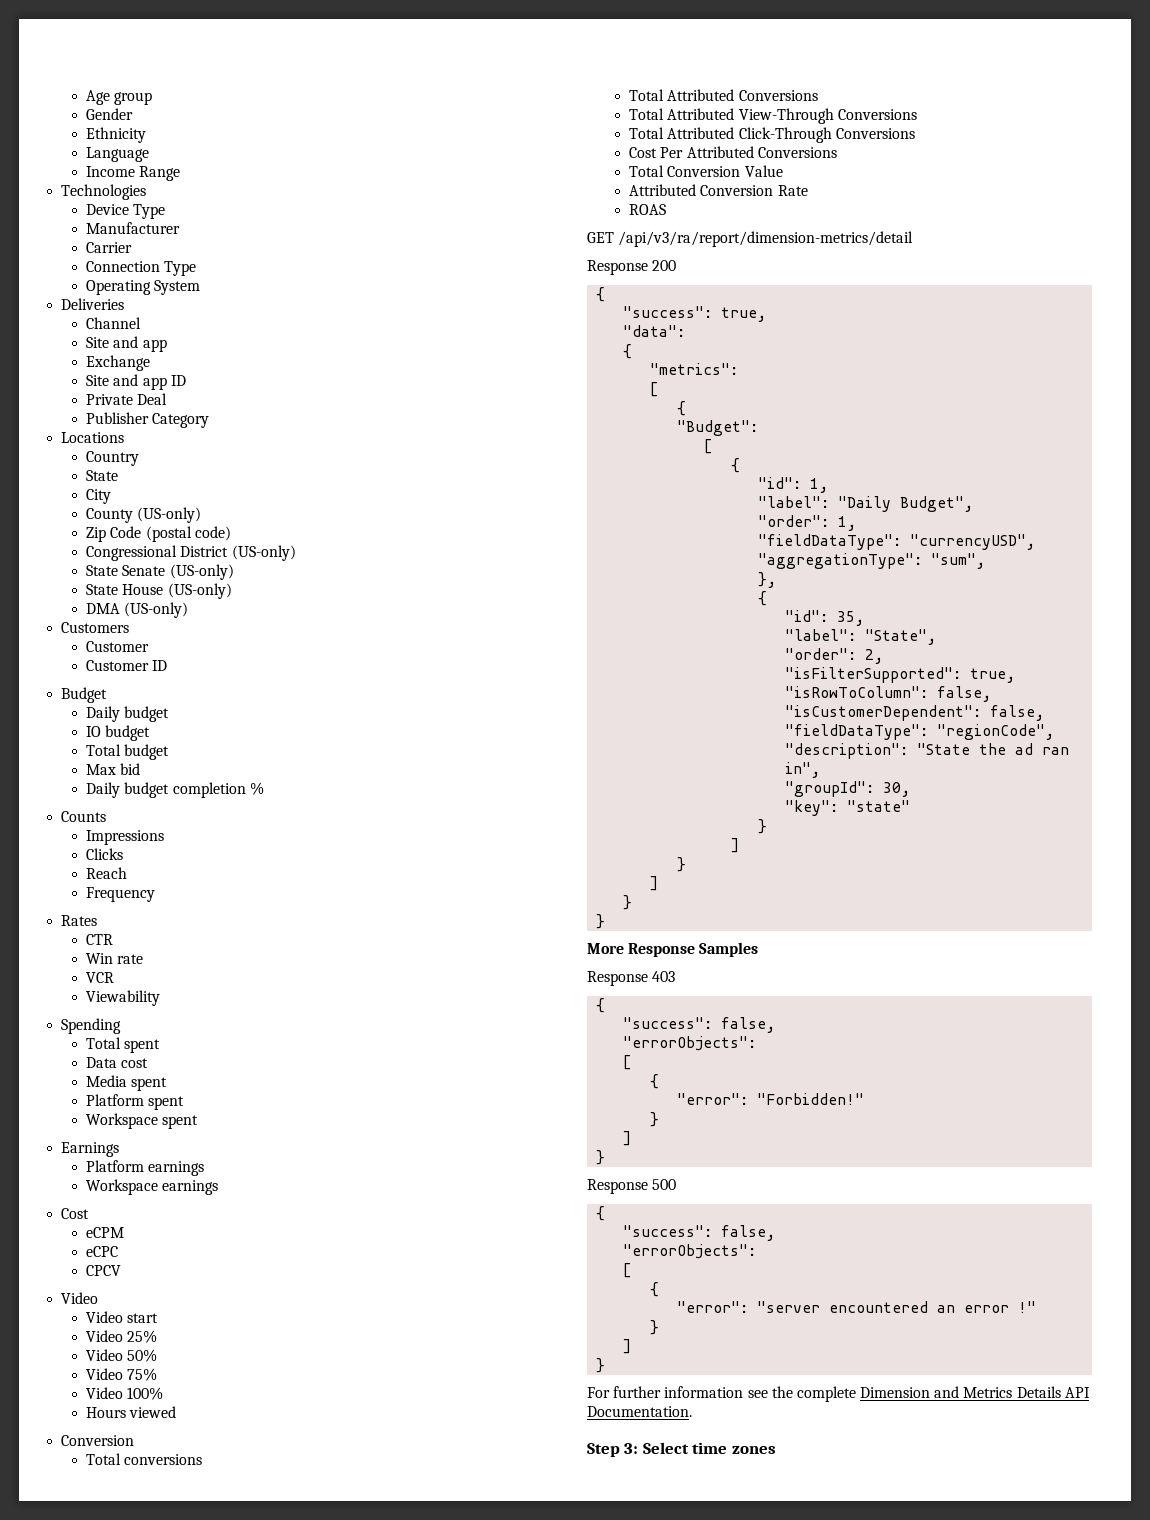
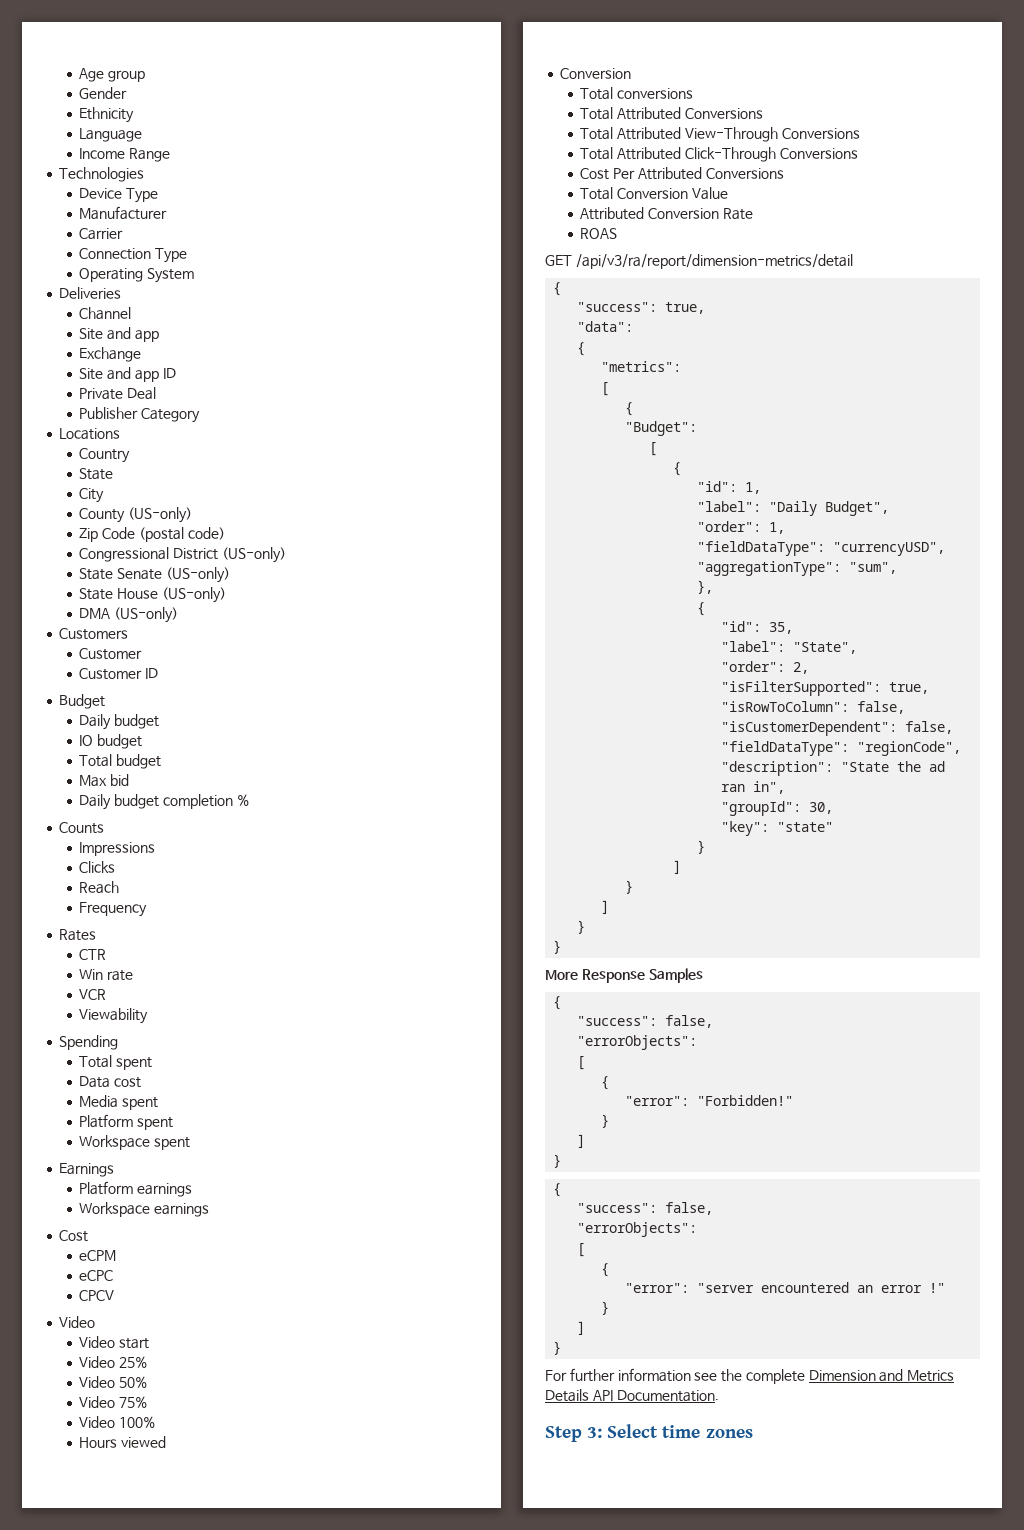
- Response 200
- Response 403
- Response 500

